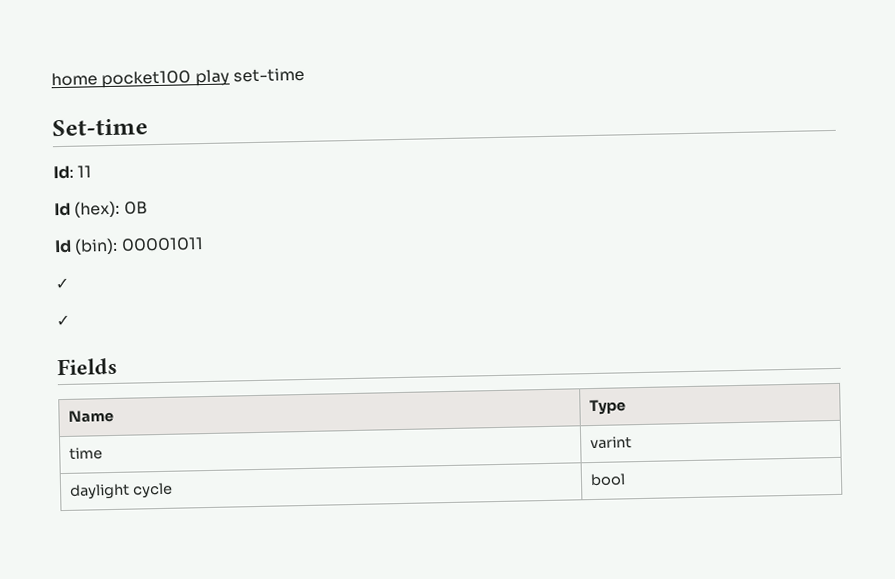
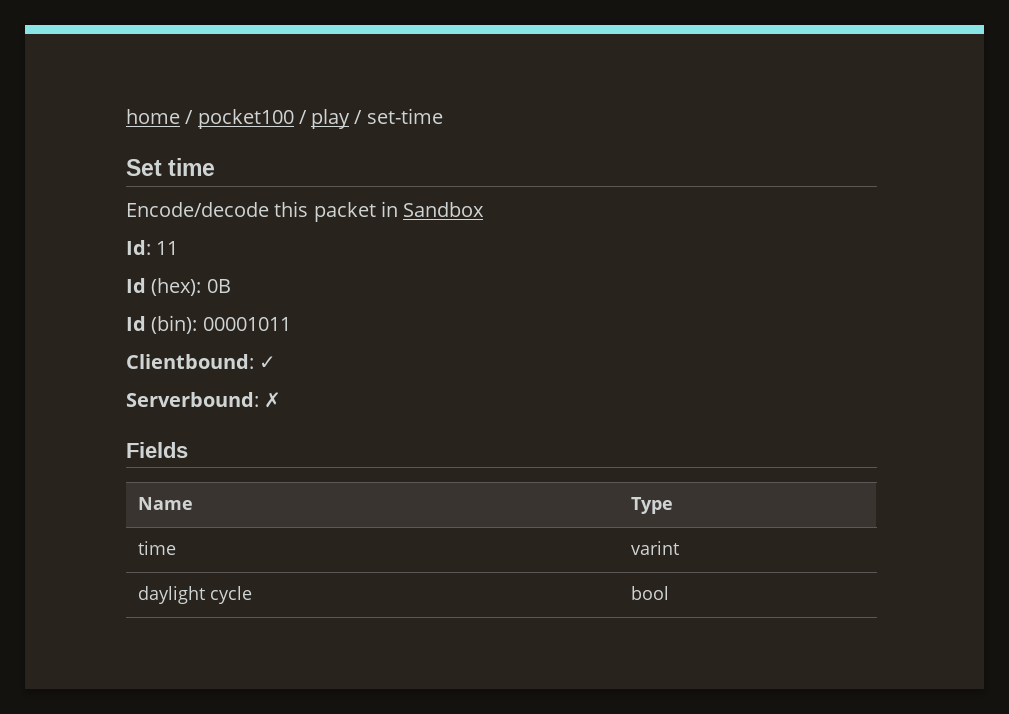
- home pocket100 play set-time
- Set-time
+ home / pocket100 / play / set-time
+ Set time
+ Encode/decode this packet in Sandbox
  Id (bin): 00001011
- ✓
- ✓
+ Clientbound: ✓
+ Serverbound: ✗

